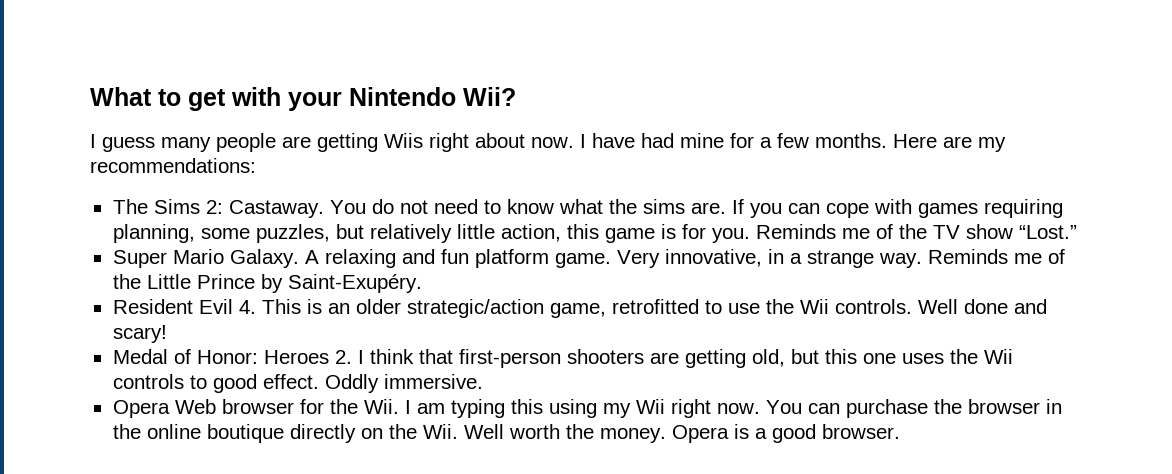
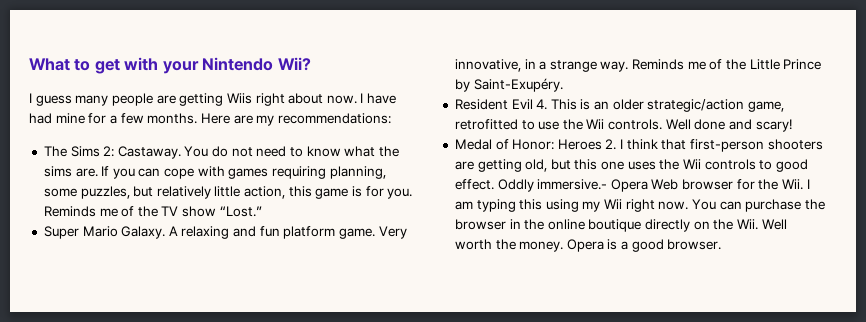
- Oddly immersive.
- Opera Web browser for the Wii. I am typing this using my Wii right now.
+ Oddly immersive.- Opera Web browser for the Wii. I am typing this using my Wii right now.

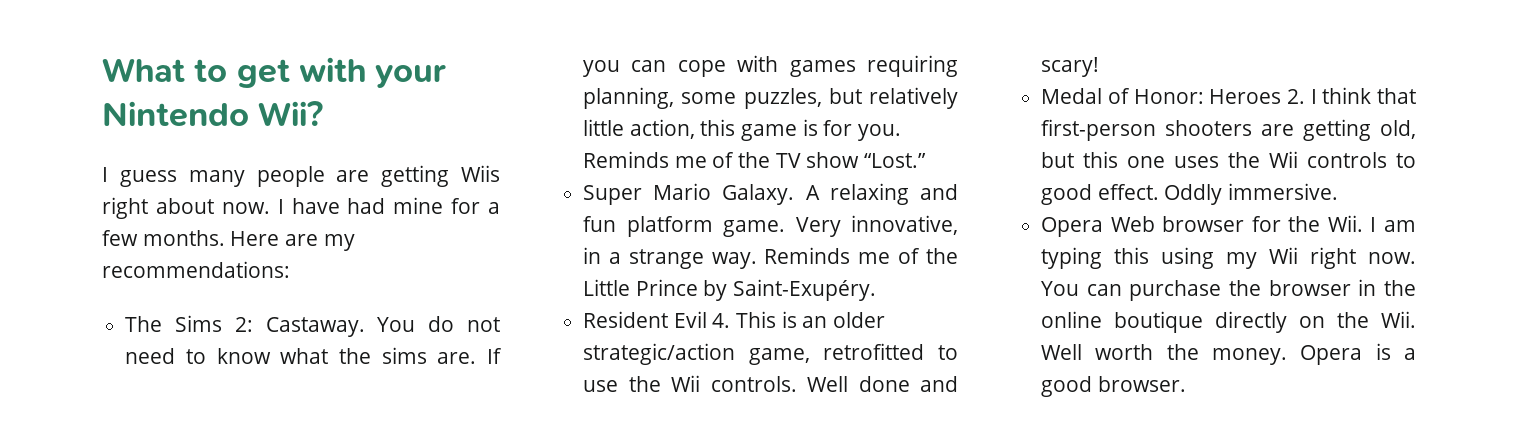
- Oddly immersive.- Opera Web browser for the Wii. I am typing this using my Wii right now.
+ Oddly immersive.
+ Opera Web browser for the Wii. I am typing this using my Wii right now.

